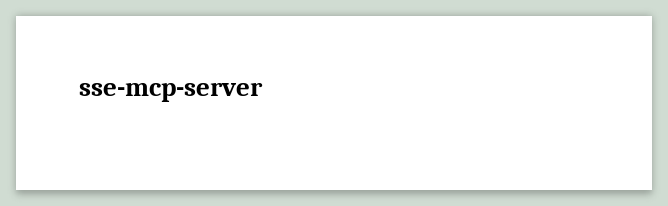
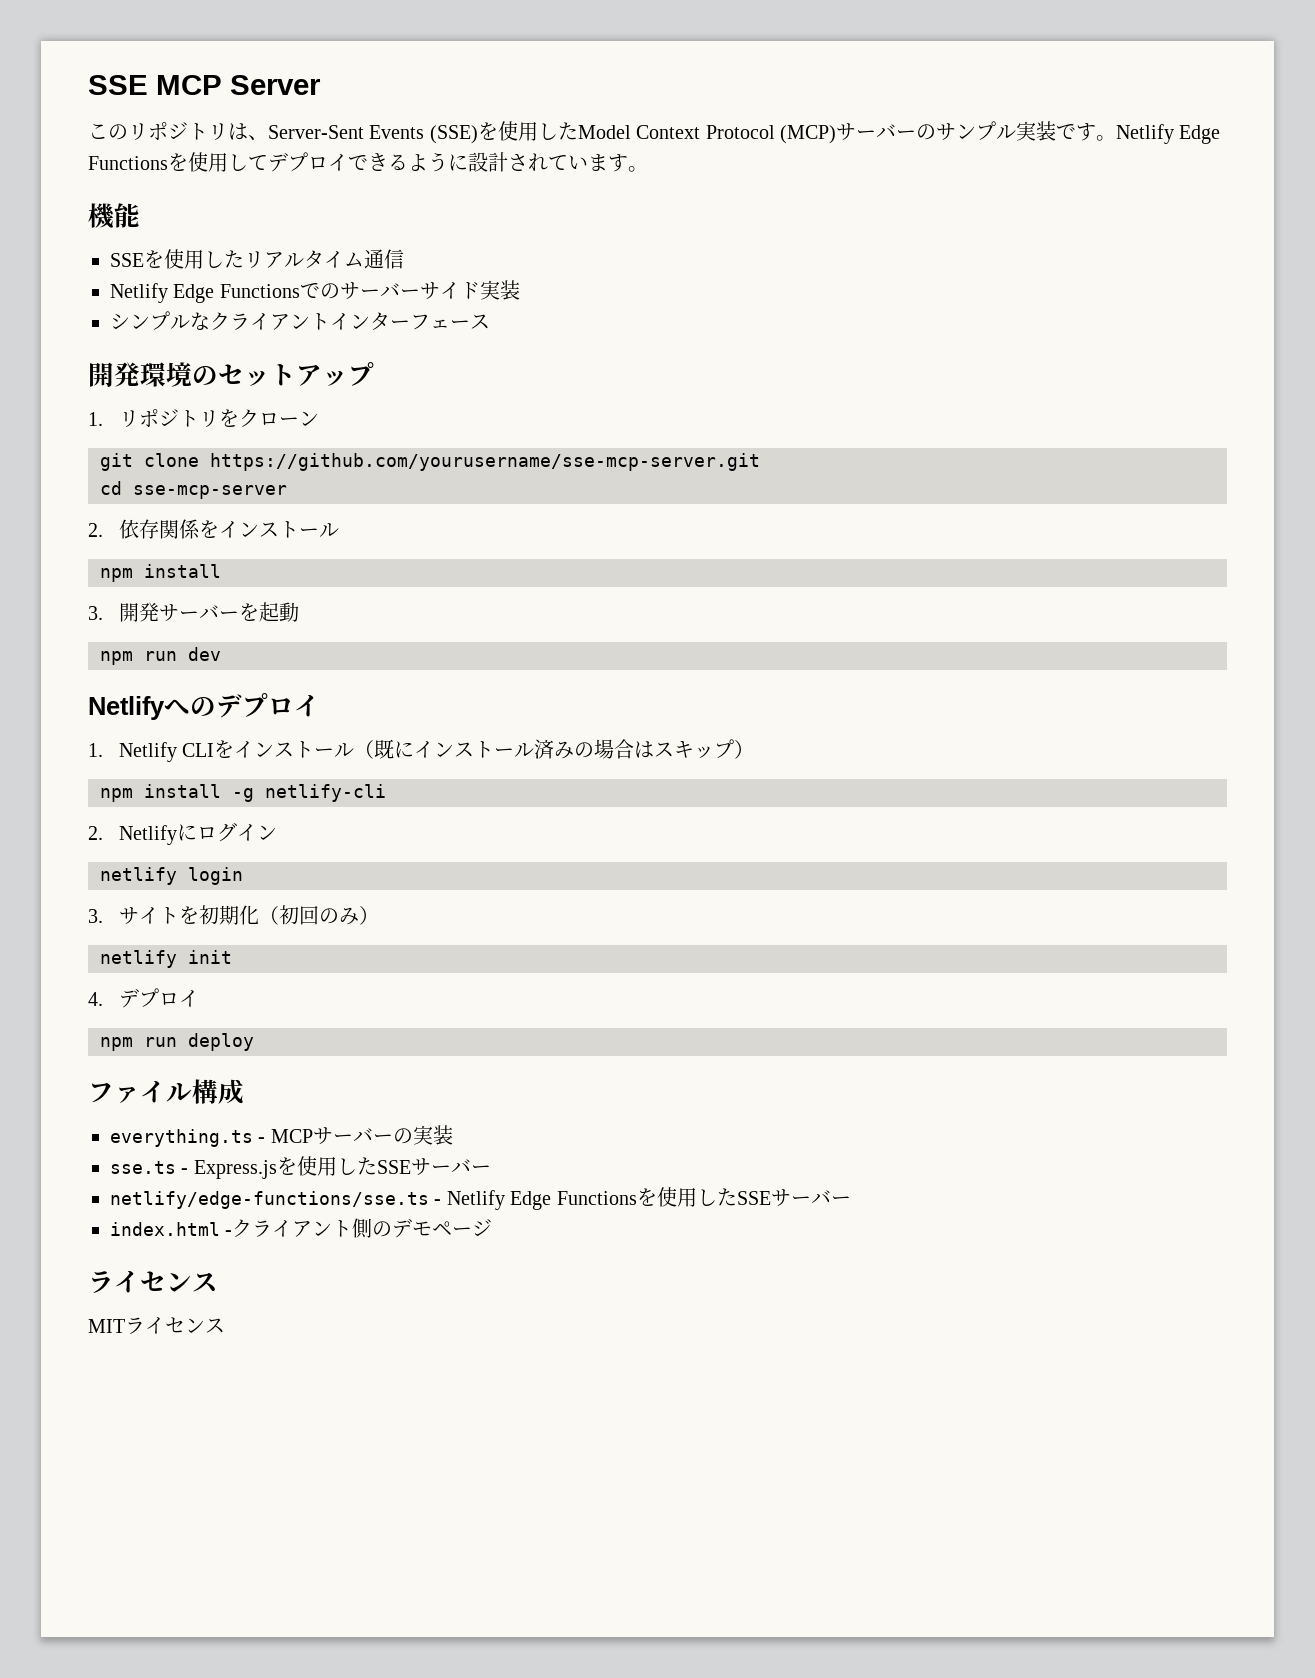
- sse-mcp-server
+ SSE MCP Server
+ このリポジトリは、Server-Sent Events (SSE)を使用したModel Context Protocol (MCP)サーバーのサンプル実装です。Netlify Edge Functionsを使用してデプロイできるように設計されています。
+ 機能
+ SSEを使用したリアルタイム通信
+ Netlify Edge Functionsでのサーバーサイド実装
+ シンプルなクライアントインターフェース
+ 開発環境のセットアップ
+ 1.リポジトリをクローン
+ git clone https://github.com/yourusername/sse-mcp-server.git
+ cd sse-mcp-server
+ 2.依存関係をインストール
+ npm install
+ 3.開発サーバーを起動
+ npm run dev
+ Netlifyへのデプロイ
+ 1. Netlify CLIをインストール（既にインストール済みの場合はスキップ）
+ npm install -g netlify-cli
+ 2. Netlifyにログイン
+ netlify login
+ 3.サイトを初期化（初回のみ）
+ netlify init
+ 4.デプロイ
+ npm run deploy
+ ファイル構成
+ everything.ts - MCPサーバーの実装
+ sse.ts - Express.jsを使用したSSEサーバー
+ netlify/edge-functions/sse.ts - Netlify Edge Functionsを使用したSSEサーバー
+ index.html -クライアント側のデモページ
+ ライセンス
+ MITライセンス

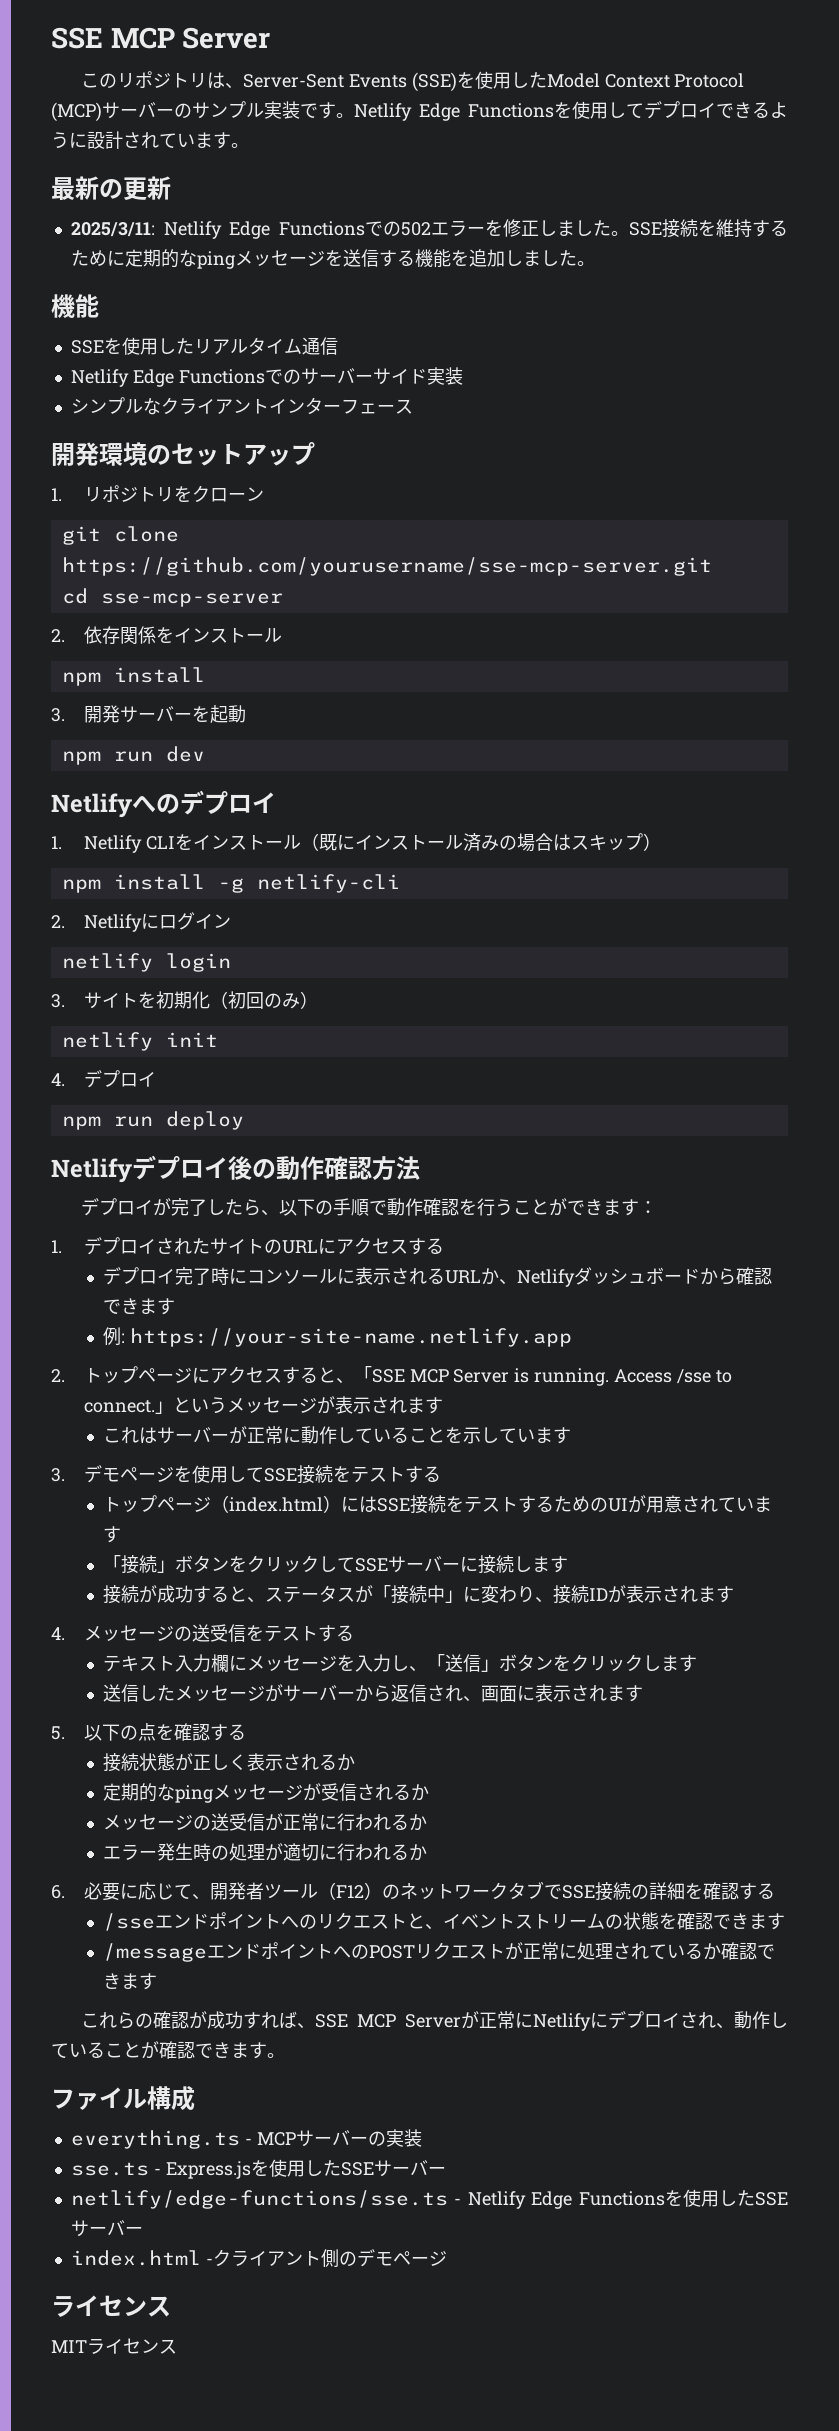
+ 最新の更新
+ 2025/3/11: Netlify Edge Functionsでの502エラーを修正しました。SSE接続を維持するために定期的なpingメッセージを送信する機能を追加しました。
+ Netlifyデプロイ後の動作確認方法
+ デプロイが完了したら、以下の手順で動作確認を行うことができます：
+ 1.デプロイされたサイトのURLにアクセスする
+ デプロイ完了時にコンソールに表示されるURLか、Netlifyダッシュボードから確認できます
+ 例: https://your-site-name.netlify.app
+ 2.トップページにアクセスすると、「SSE MCP Server is running. Access /sse to connect.」というメッセージが表示されます
+ これはサーバーが正常に動作していることを示しています
+ 3.デモページを使用してSSE接続をテストする
+ トップページ（index.html）にはSSE接続をテストするためのUIが用意されています
+ 「接続」ボタンをクリックしてSSEサーバーに接続します
+ 接続が成功すると、ステータスが「接続中」に変わり、接続IDが表示されます
+ 4.メッセージの送受信をテストする
+ テキスト入力欄にメッセージを入力し、「送信」ボタンをクリックします
+ 送信したメッセージがサーバーから返信され、画面に表示されます
+ 5.以下の点を確認する
+ 接続状態が正しく表示されるか
+ 定期的なpingメッセージが受信されるか
+ メッセージの送受信が正常に行われるか
+ エラー発生時の処理が適切に行われるか
+ 6.必要に応じて、開発者ツール（F12）のネットワークタブでSSE接続の詳細を確認する
+ /sseエンドポイントへのリクエストと、イベントストリームの状態を確認できます
+ /messageエンドポイントへのPOSTリクエストが正常に処理されているか確認できます
+ これらの確認が成功すれば、SSE MCP Serverが正常にNetlifyにデプロイされ、動作していることが確認できます。

